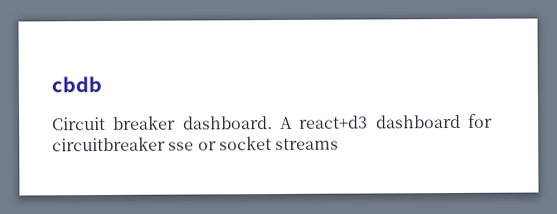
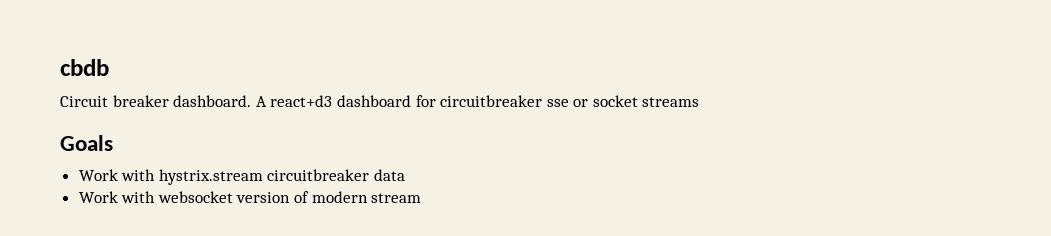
+ Goals
+ Work with hystrix.stream circuitbreaker data
+ Work with websocket version of modern stream

